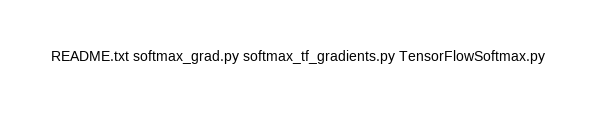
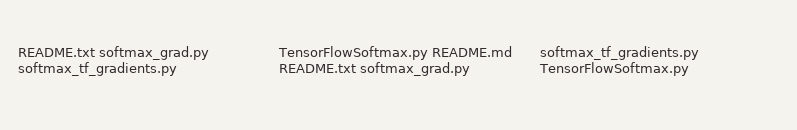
- README.txt softmax_grad.py softmax_tf_gradients.py TensorFlowSoftmax.py
+ README.txt softmax_grad.py softmax_tf_gradients.py TensorFlowSoftmax.py README.md README.txt softmax_grad.py softmax_tf_gradients.py TensorFlowSoftmax.py

